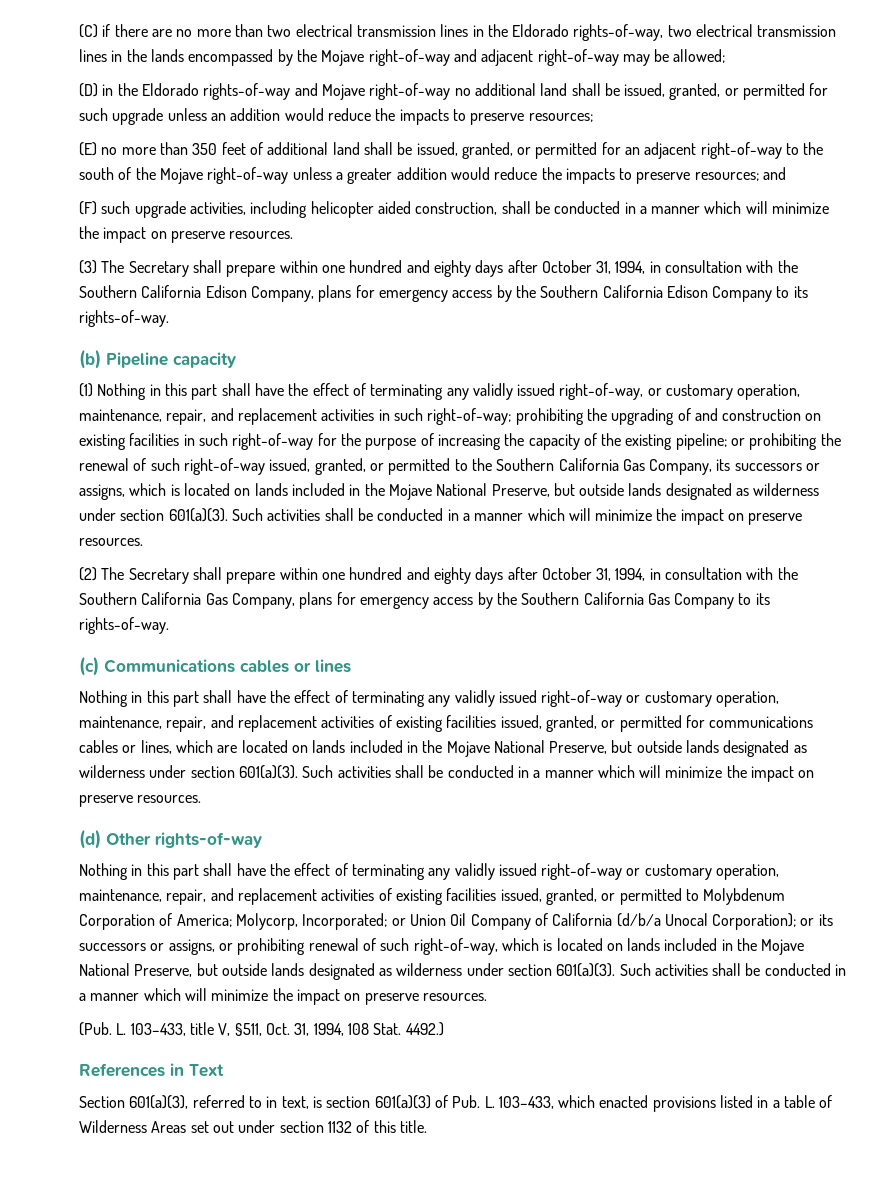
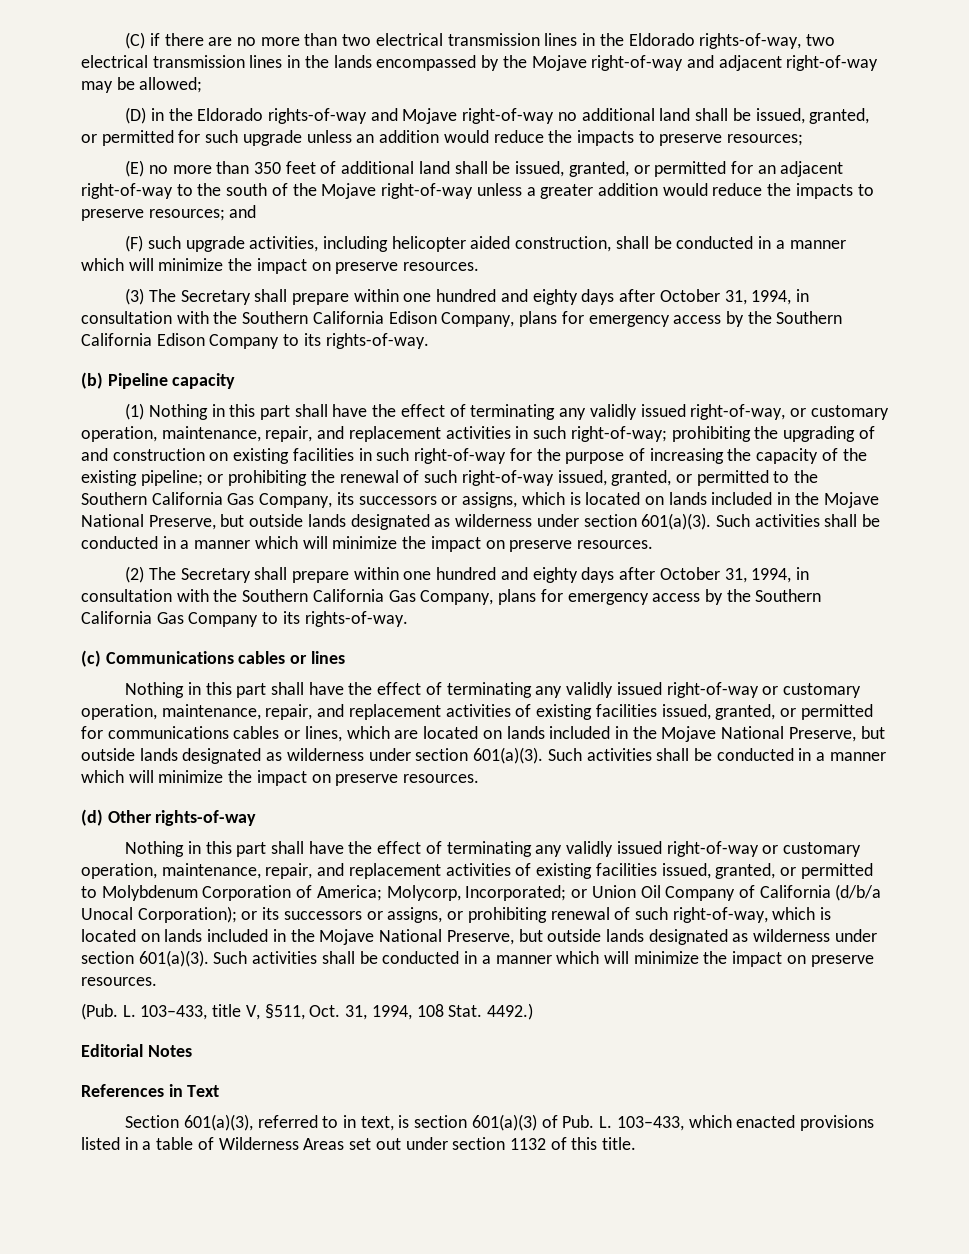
+ Editorial Notes

